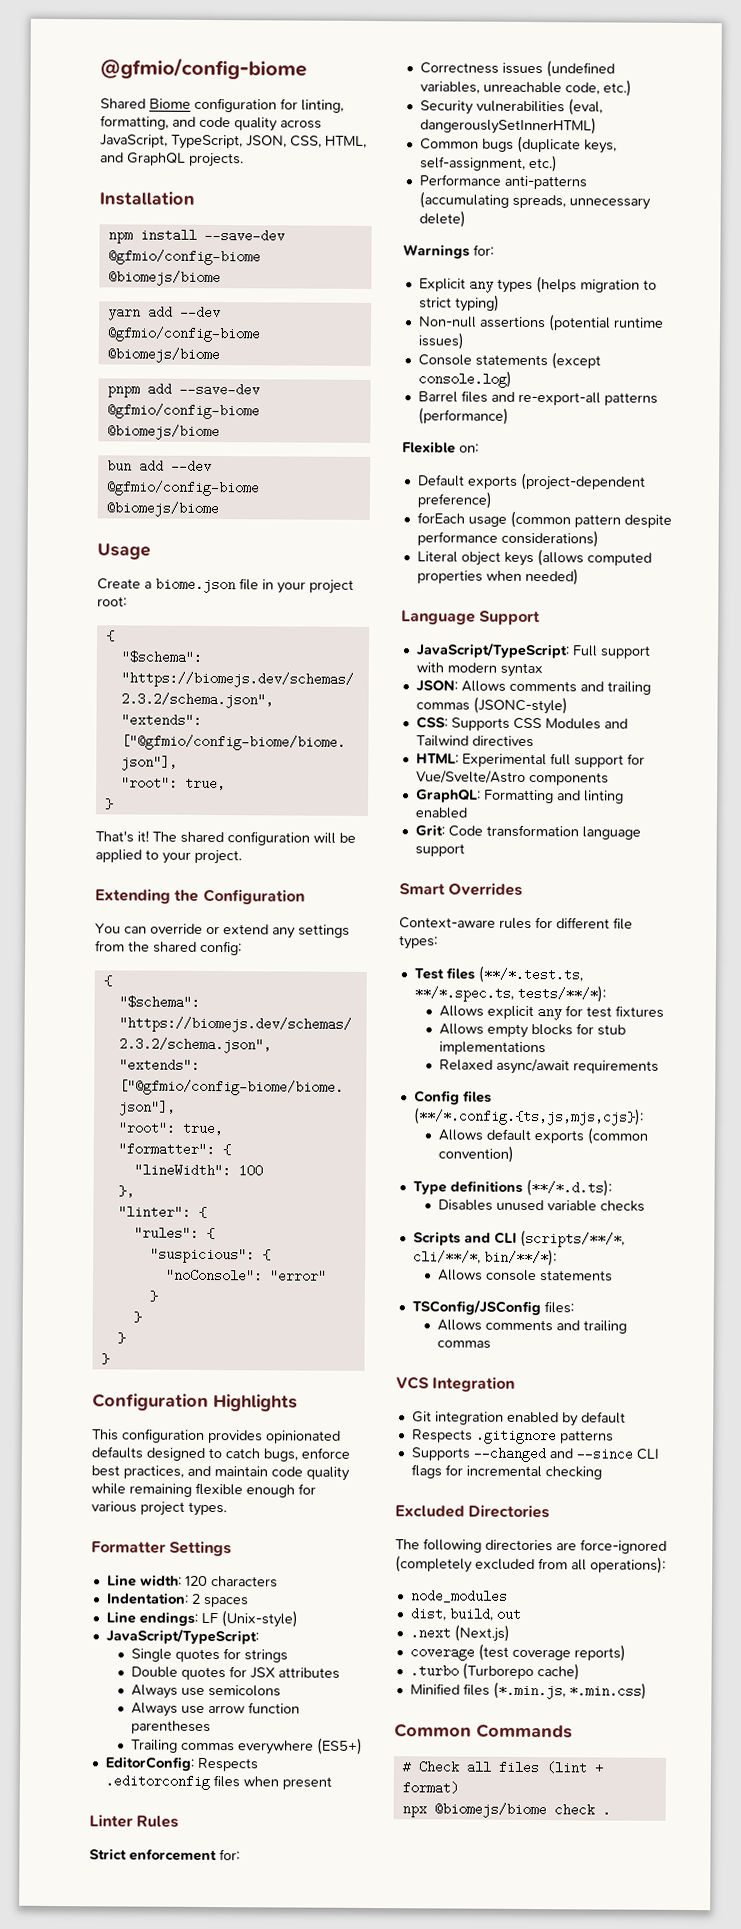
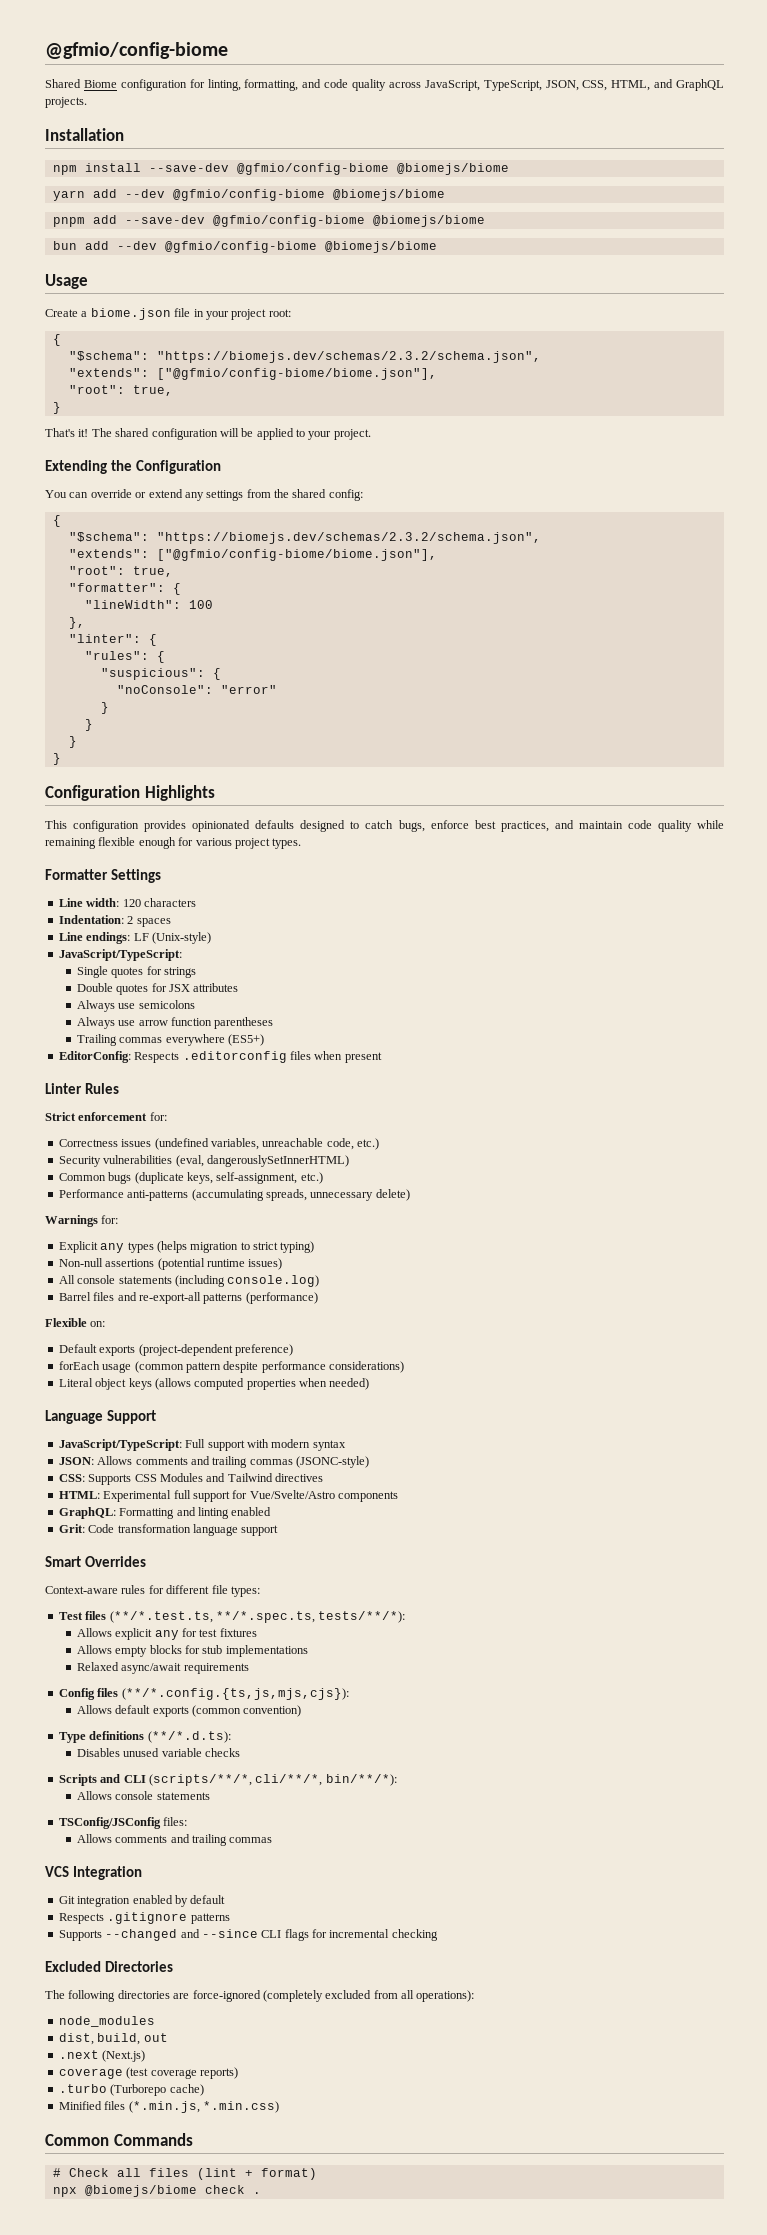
- Console statements (except console.log)
+ All console statements (including console.log)

